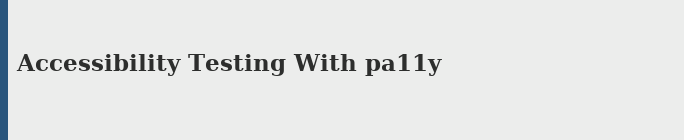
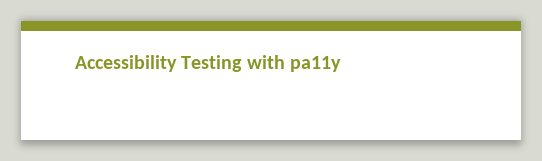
- Accessibility Testing With pa11y
+ Accessibility Testing with pa11y

